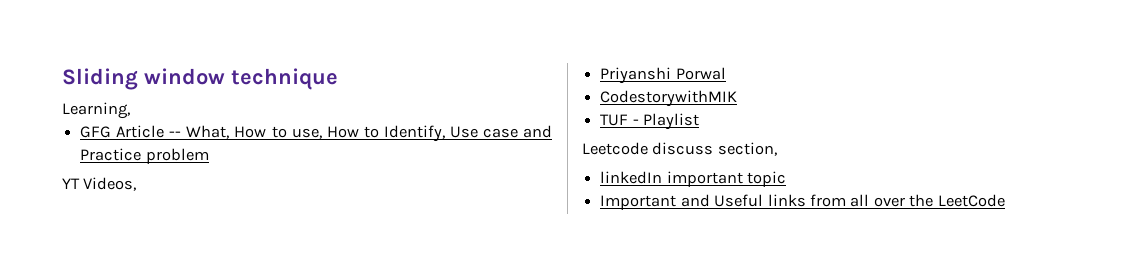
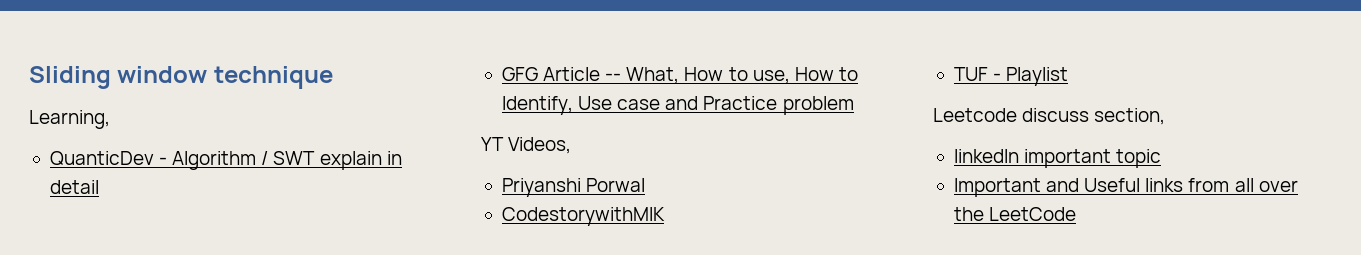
+ QuanticDev - Algorithm / SWT explain in detail

